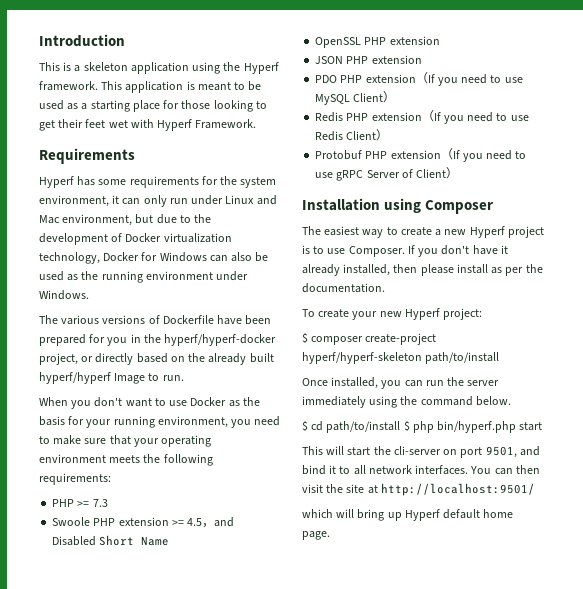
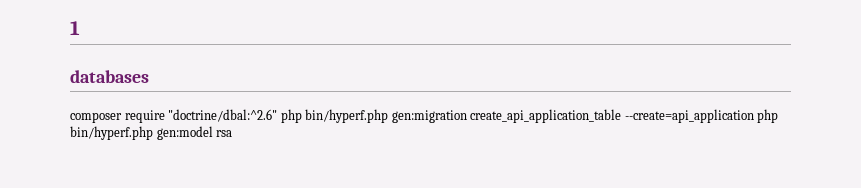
- Introduction
- This is a skeleton application using the Hyperf framework. This application is meant to be used as a starting place for those looking to get their feet wet with Hyperf Framework.
- Requirements
- Hyperf has some requirements for the system environment, it can only run under Linux and Mac environment, but due to the development of Docker virtualization technology, Docker for Windows can also be used as the running environment under Windows.
- The various versions of Dockerfile have been prepared for you in the hyperf/hyperf-docker project, or directly based on the already built hyperf/hyperf Image to run.
- When you don't want to use Docker as the basis for your running environment, you need to make sure that your operating environment meets the following requirements:
- PHP >= 7.3
- Swoole PHP extension >= 4.5，and Disabled Short Name
- OpenSSL PHP extension
- JSON PHP extension
- PDO PHP extension（If you need to use MySQL Client）
- Redis PHP extension（If you need to use Redis Client）
- Protobuf PHP extension（If you need to use gRPC Server of Client）
- Installation using Composer
- The easiest way to create a new Hyperf project is to use Composer. If you don't have it already installed, then please install as per the documentation.
- To create your new Hyperf project:
- $ composer create-project hyperf/hyperf-skeleton path/to/install
- Once installed, you can run the server immediately using the command below.
- $ cd path/to/install $ php bin/hyperf.php start
- This will start the cli-server on port 9501, and bind it to all network interfaces. You can then visit the site at http://localhost:9501/
- which will bring up Hyperf default home page.
+ 1
+ databases
+ composer require "doctrine/dbal:^2.6" php bin/hyperf.php gen:migration create_api_application_table --create=api_application php bin/hyperf.php gen:model rsa

